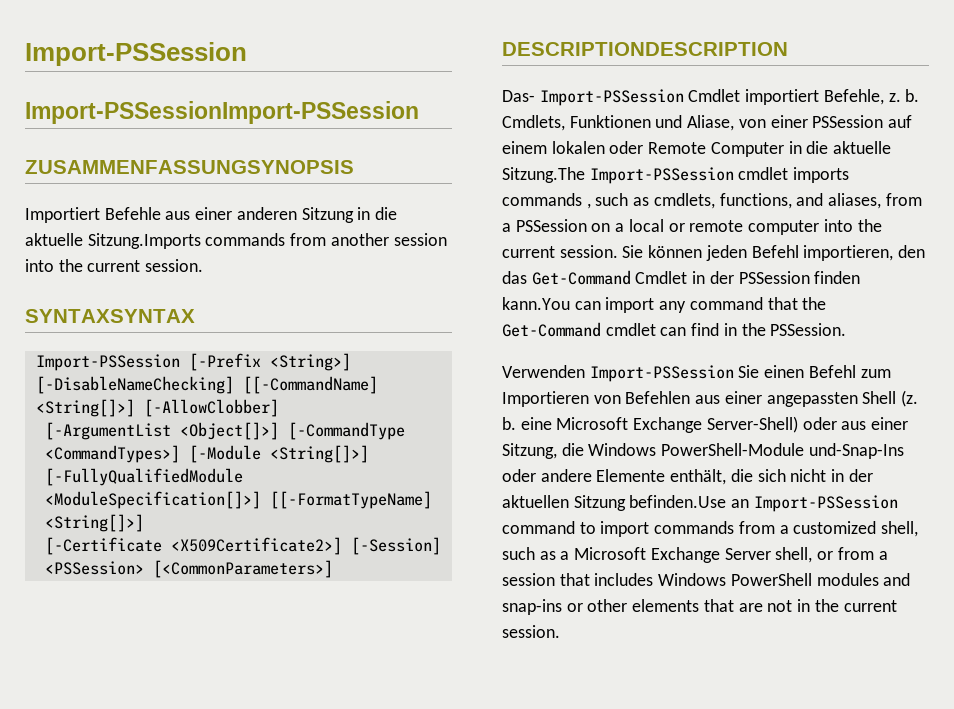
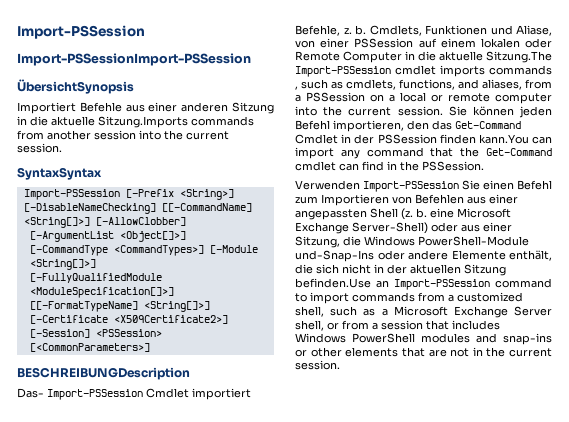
- ZUSAMMENFASSUNGSYNOPSIS
+ ÜbersichtSynopsis
- SYNTAXSYNTAX
+ SyntaxSyntax
- DESCRIPTIONDESCRIPTION
+ BESCHREIBUNGDescription

